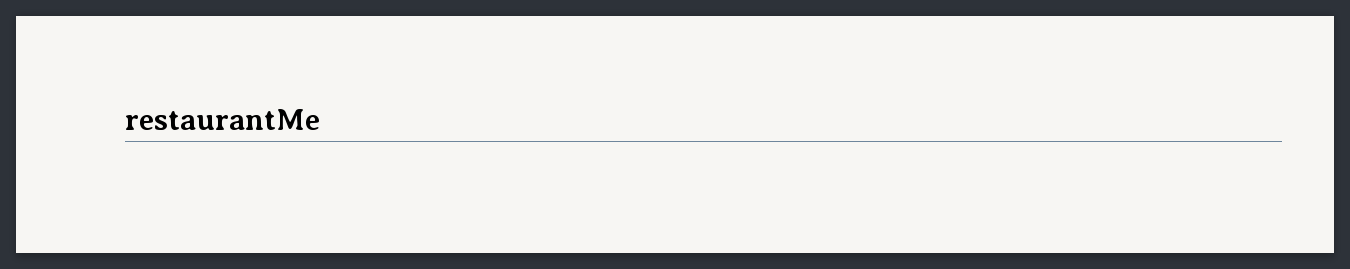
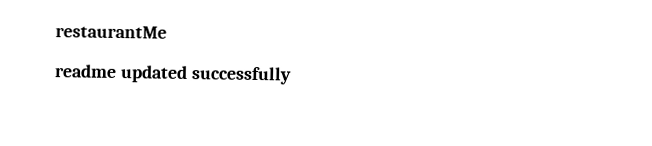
+ readme updated successfully

